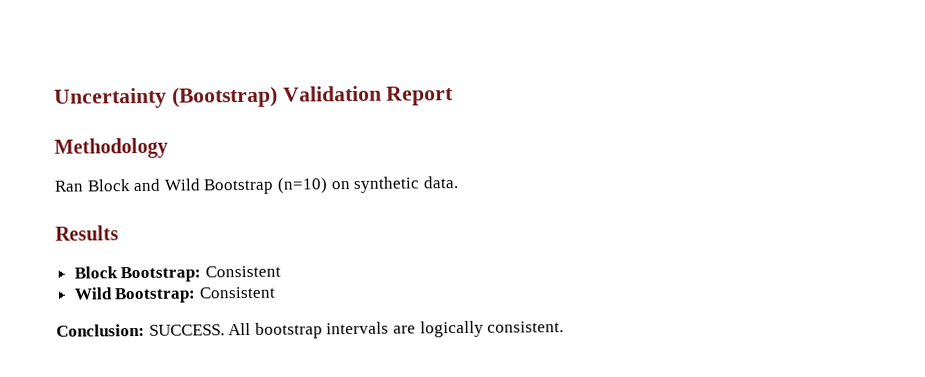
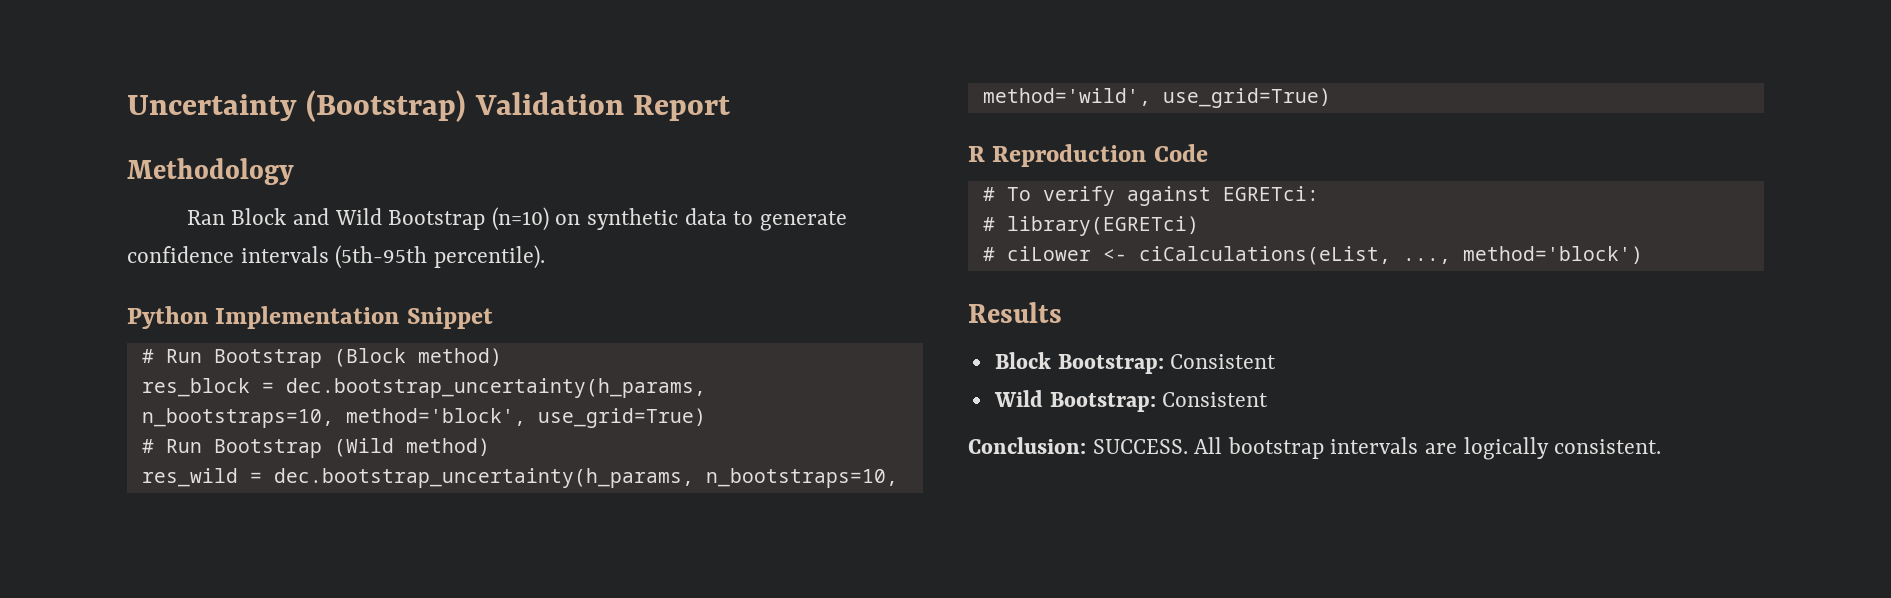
- Ran Block and Wild Bootstrap (n=10) on synthetic data.
+ Ran Block and Wild Bootstrap (n=10) on synthetic data to generate confidence intervals (5th-95th percentile).
+ Python Implementation Snippet
+ # Run Bootstrap (Block method)
+ res_block = dec.bootstrap_uncertainty(h_params, n_bootstraps=10, method='block', use_grid=True)
+ # Run Bootstrap (Wild method)
+ res_wild = dec.bootstrap_uncertainty(h_params, n_bootstraps=10, method='wild', use_grid=True)
+ R Reproduction Code
+ # To verify against EGRETci:
+ # library(EGRETci)
+ # ciLower <- ciCalculations(eList, ..., method='block')

